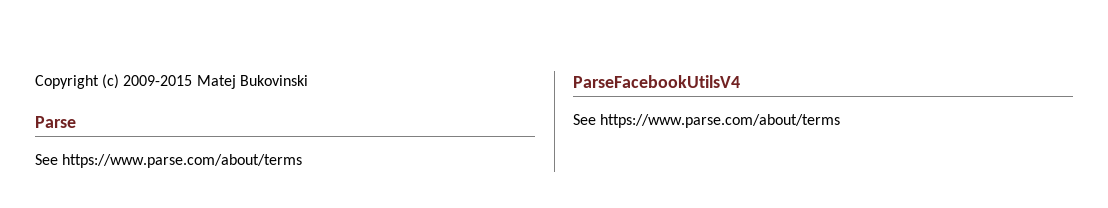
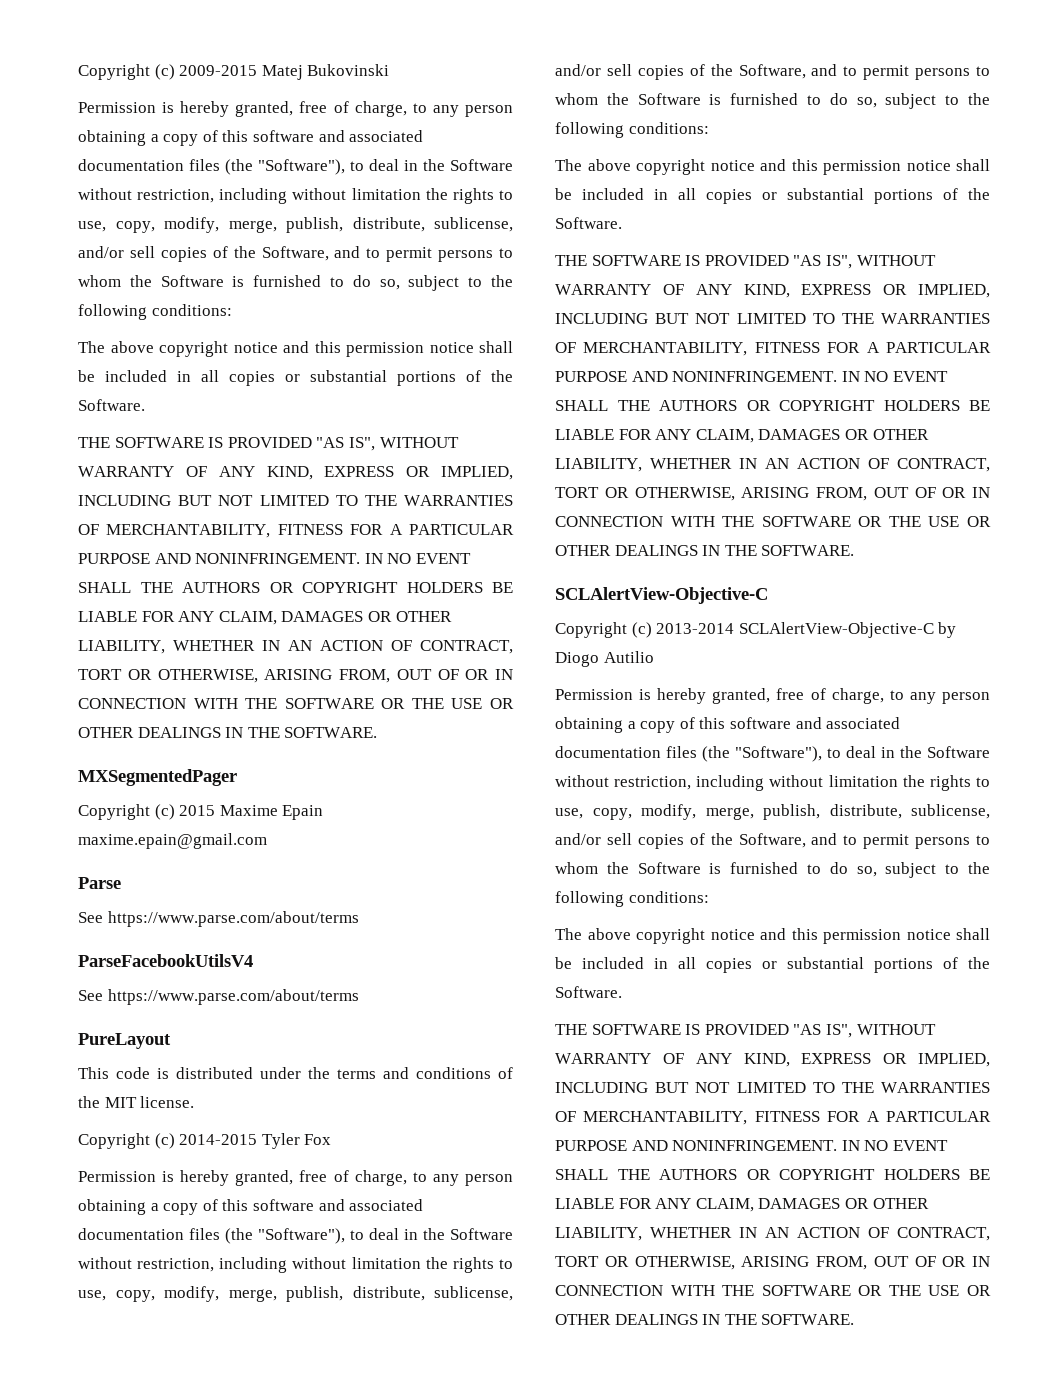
  Copyright (c) 2009-2015 Matej Bukovinski
+ Permission is hereby granted, free of charge, to any person obtaining a copy of this software and associated documentation files (the "Software"), to deal in the Software without restriction, including without limitation the rights to use, copy, modify, merge, publish, distribute, sublicense, and/or sell copies of the Software, and to permit persons to whom the Software is furnished to do so, subject to the following conditions:
+ The above copyright notice and this permission notice shall be included in all copies or substantial portions of the Software.
+ THE SOFTWARE IS PROVIDED "AS IS", WITHOUT WARRANTY OF ANY KIND, EXPRESS OR IMPLIED, INCLUDING BUT NOT LIMITED TO THE WARRANTIES OF MERCHANTABILITY, FITNESS FOR A PARTICULAR PURPOSE AND NONINFRINGEMENT. IN NO EVENT SHALL THE AUTHORS OR COPYRIGHT HOLDERS BE LIABLE FOR ANY CLAIM, DAMAGES OR OTHER LIABILITY, WHETHER IN AN ACTION OF CONTRACT, TORT OR OTHERWISE, ARISING FROM, OUT OF OR IN CONNECTION WITH THE SOFTWARE OR THE USE OR OTHER DEALINGS IN THE SOFTWARE.
+ MXSegmentedPager
+ Copyright (c) 2015 Maxime Epain maxime.epain@gmail.com
+ PureLayout
+ This code is distributed under the terms and conditions of the MIT license.
+ Copyright (c) 2014-2015 Tyler Fox
+ Permission is hereby granted, free of charge, to any person obtaining a copy of this software and associated documentation files (the "Software"), to deal in the Software without restriction, including without limitation the rights to use, copy, modify, merge, publish, distribute, sublicense, and/or sell copies of the Software, and to permit persons to whom the Software is furnished to do so, subject to the following conditions:
+ The above copyright notice and this permission notice shall be included in all copies or substantial portions of the Software.
+ THE SOFTWARE IS PROVIDED "AS IS", WITHOUT WARRANTY OF ANY KIND, EXPRESS OR IMPLIED, INCLUDING BUT NOT LIMITED TO THE WARRANTIES OF MERCHANTABILITY, FITNESS FOR A PARTICULAR PURPOSE AND NONINFRINGEMENT. IN NO EVENT SHALL THE AUTHORS OR COPYRIGHT HOLDERS BE LIABLE FOR ANY CLAIM, DAMAGES OR OTHER LIABILITY, WHETHER IN AN ACTION OF CONTRACT, TORT OR OTHERWISE, ARISING FROM, OUT OF OR IN CONNECTION WITH THE SOFTWARE OR THE USE OR OTHER DEALINGS IN THE SOFTWARE.
+ SCLAlertView-Objective-C
+ Copyright (c) 2013-2014 SCLAlertView-Objective-C by Diogo Autilio
+ Permission is hereby granted, free of charge, to any person obtaining a copy of this software and associated documentation files (the "Software"), to deal in the Software without restriction, including without limitation the rights to use, copy, modify, merge, publish, distribute, sublicense, and/or sell copies of the Software, and to permit persons to whom the Software is furnished to do so, subject to the following conditions:
+ The above copyright notice and this permission notice shall be included in all copies or substantial portions of the Software.
+ THE SOFTWARE IS PROVIDED "AS IS", WITHOUT WARRANTY OF ANY KIND, EXPRESS OR IMPLIED, INCLUDING BUT NOT LIMITED TO THE WARRANTIES OF MERCHANTABILITY, FITNESS FOR A PARTICULAR PURPOSE AND NONINFRINGEMENT. IN NO EVENT SHALL THE AUTHORS OR COPYRIGHT HOLDERS BE LIABLE FOR ANY CLAIM, DAMAGES OR OTHER LIABILITY, WHETHER IN AN ACTION OF CONTRACT, TORT OR OTHERWISE, ARISING FROM, OUT OF OR IN CONNECTION WITH THE SOFTWARE OR THE USE OR OTHER DEALINGS IN THE SOFTWARE.

